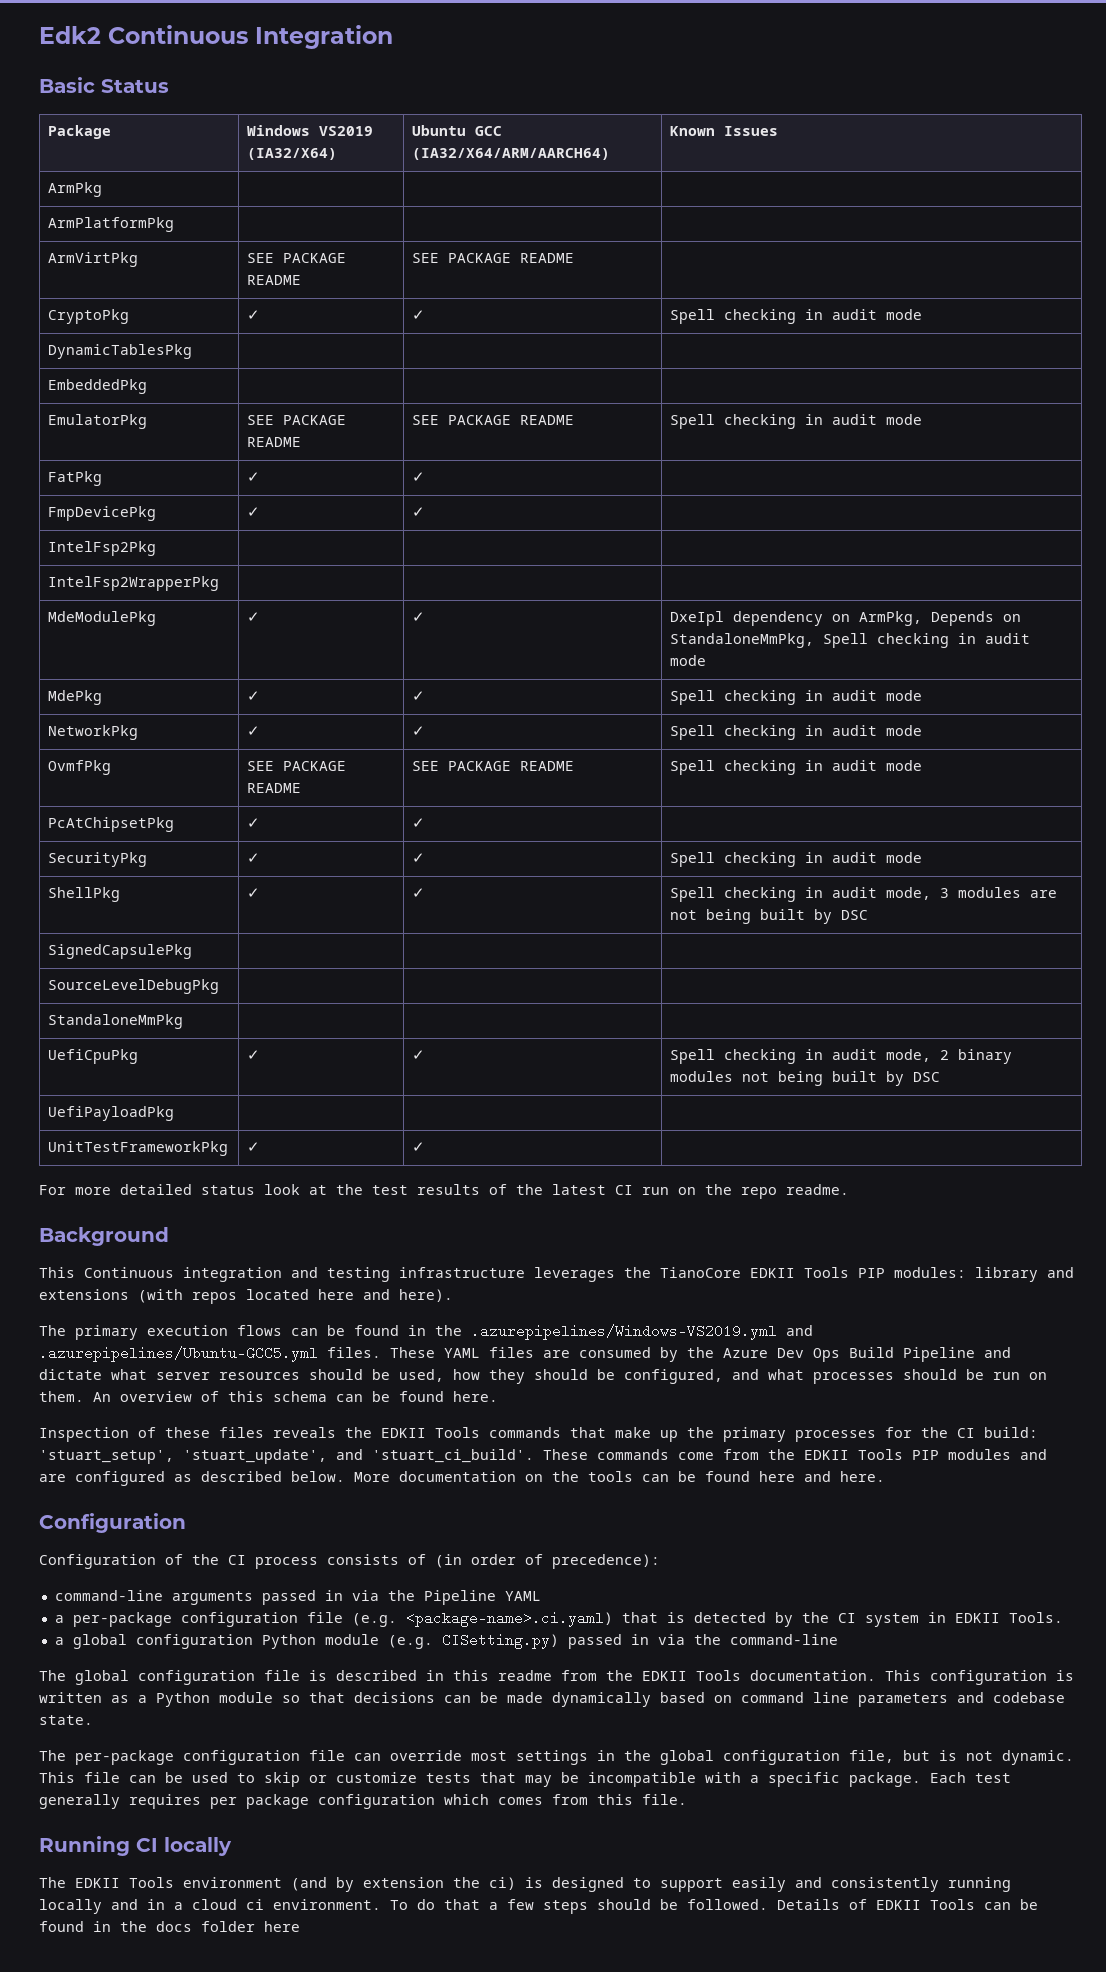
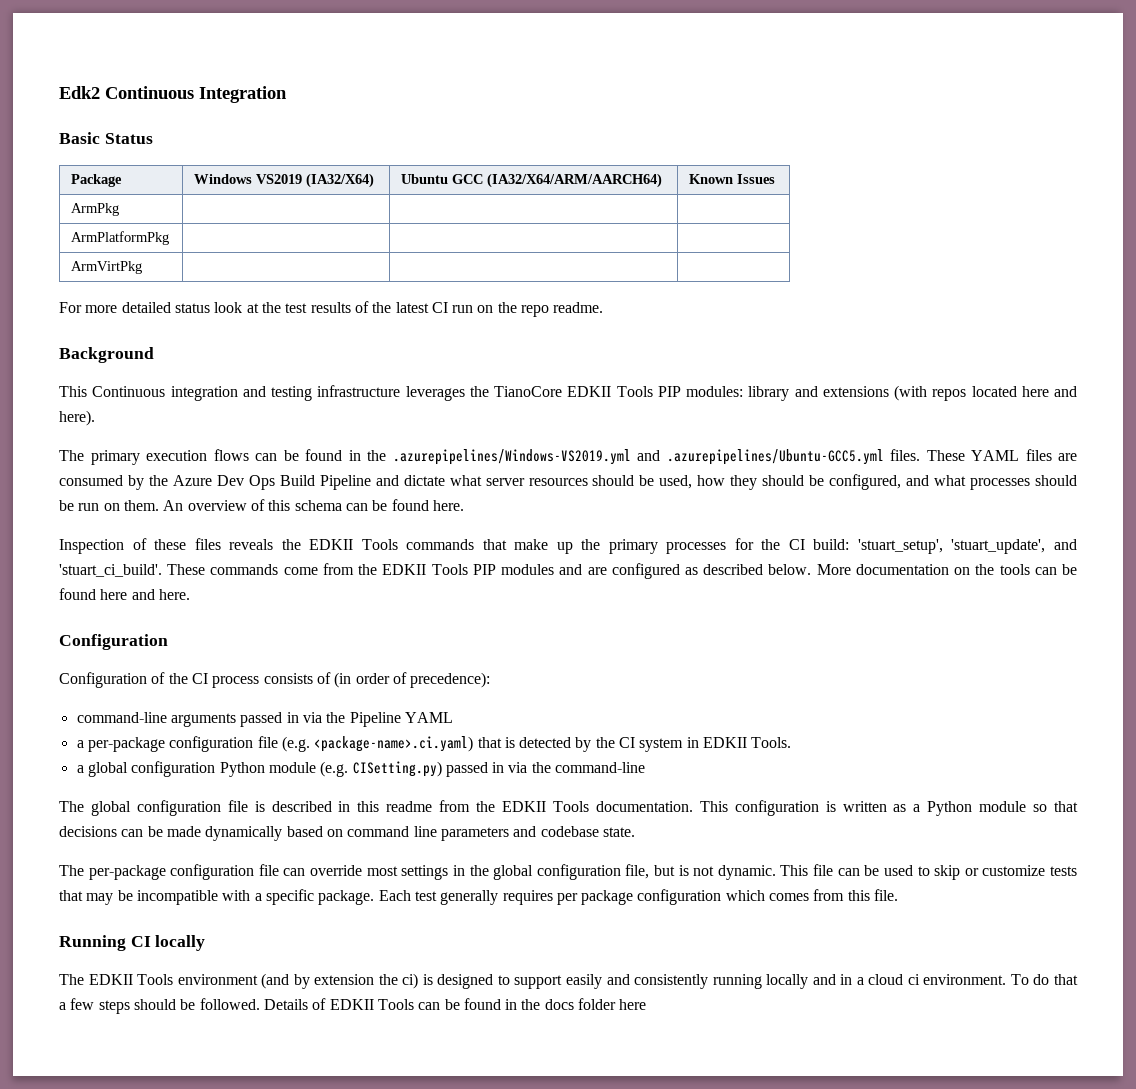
- ArmVirtPkg | SEE PACKAGE README | SEE PACKAGE README |
- CryptoPkg | ✓ | ✓ | Spell checking in audit mode
- DynamicTablesPkg | | |
- EmbeddedPkg | | |
- EmulatorPkg | SEE PACKAGE README | SEE PACKAGE README | Spell checking in audit mode
- FatPkg | ✓ | ✓ |
- FmpDevicePkg | ✓ | ✓ |
- IntelFsp2Pkg | | |
- IntelFsp2WrapperPkg | | |
- MdeModulePkg | ✓ | ✓ | DxeIpl dependency on ArmPkg, Depends on StandaloneMmPkg, Spell checking in audit mode
- MdePkg | ✓ | ✓ | Spell checking in audit mode
- NetworkPkg | ✓ | ✓ | Spell checking in audit mode
- OvmfPkg | SEE PACKAGE README | SEE PACKAGE README | Spell checking in audit mode
- PcAtChipsetPkg | ✓ | ✓ |
- SecurityPkg | ✓ | ✓ | Spell checking in audit mode
- ShellPkg | ✓ | ✓ | Spell checking in audit mode, 3 modules are not being built by DSC
- SignedCapsulePkg | | |
- SourceLevelDebugPkg | | |
- StandaloneMmPkg | | |
- UefiCpuPkg | ✓ | ✓ | Spell checking in audit mode, 2 binary modules not being built by DSC
- UefiPayloadPkg | | |
- UnitTestFrameworkPkg | ✓ | ✓ |
+ ArmVirtPkg | | |

